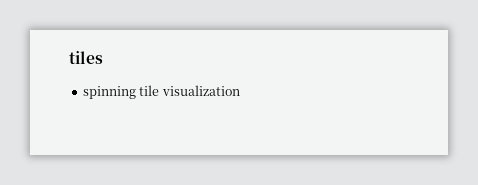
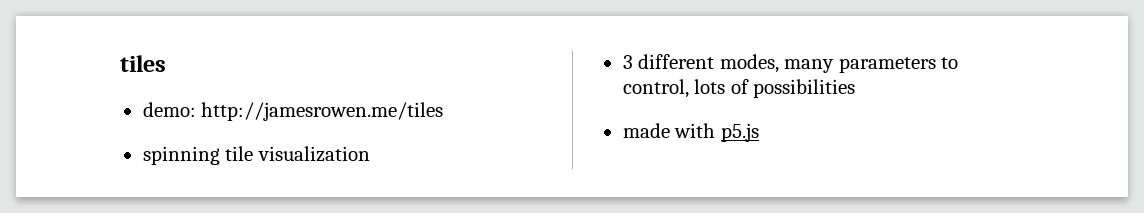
+ demo: http://jamesrowen.me/tiles
+ 3 different modes, many parameters to control, lots of possibilities
+ made with p5.js

